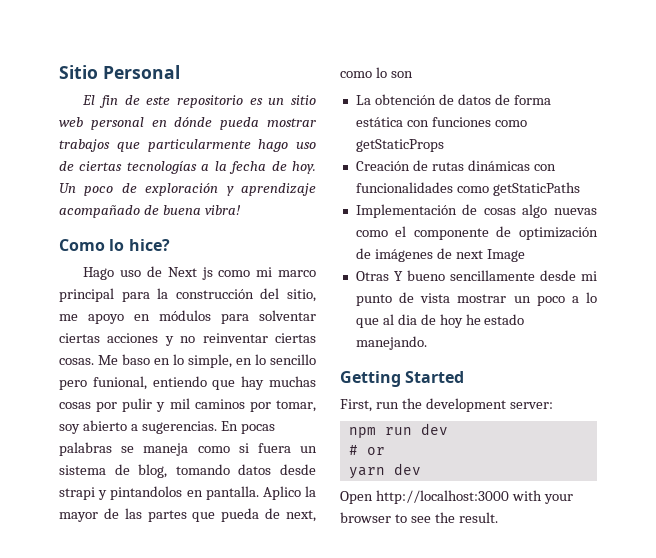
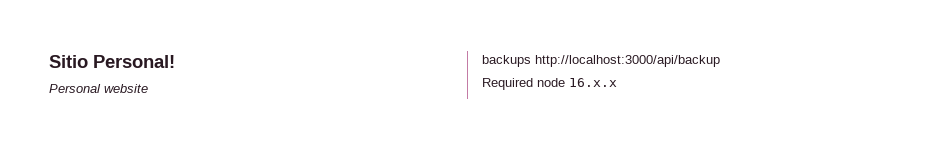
- Sitio Personal
- El fin de este repositorio es un sitio web personal en dónde pueda mostrar trabajos que particularmente hago uso de ciertas tecnologías a la fecha de hoy. Un poco de exploración y aprendizaje acompañado de buena vibra!
- Como lo hice?
- Hago uso de Next js como mi marco principal para la construcción del sitio, me apoyo en módulos para solventar ciertas acciones y no reinventar ciertas cosas. Me baso en lo simple, en lo sencillo pero funional, entiendo que hay muchas cosas por pulir y mil caminos por tomar, soy abierto a sugerencias. En pocas palabras se maneja como si fuera un sistema de blog, tomando datos desde strapi y pintandolos en pantalla. Aplico la mayor de las partes que pueda de next, como lo son
- La obtención de datos de forma estática con funciones como getStaticProps
- Creación de rutas dinámicas con funcionalidades como getStaticPaths
- Implementación de cosas algo nuevas como el componente de optimización de imágenes de next Image
- Otras Y bueno sencillamente desde mi punto de vista mostrar un poco a lo que al dia de hoy he estado manejando.
- Getting Started
- First, run the development server:
- npm run dev
- # or
- yarn dev
- Open http://localhost:3000 with your browser to see the result.
+ Sitio Personal!
+ Personal website
+ backups http://localhost:3000/api/backup
+ Required node 16.x.x

